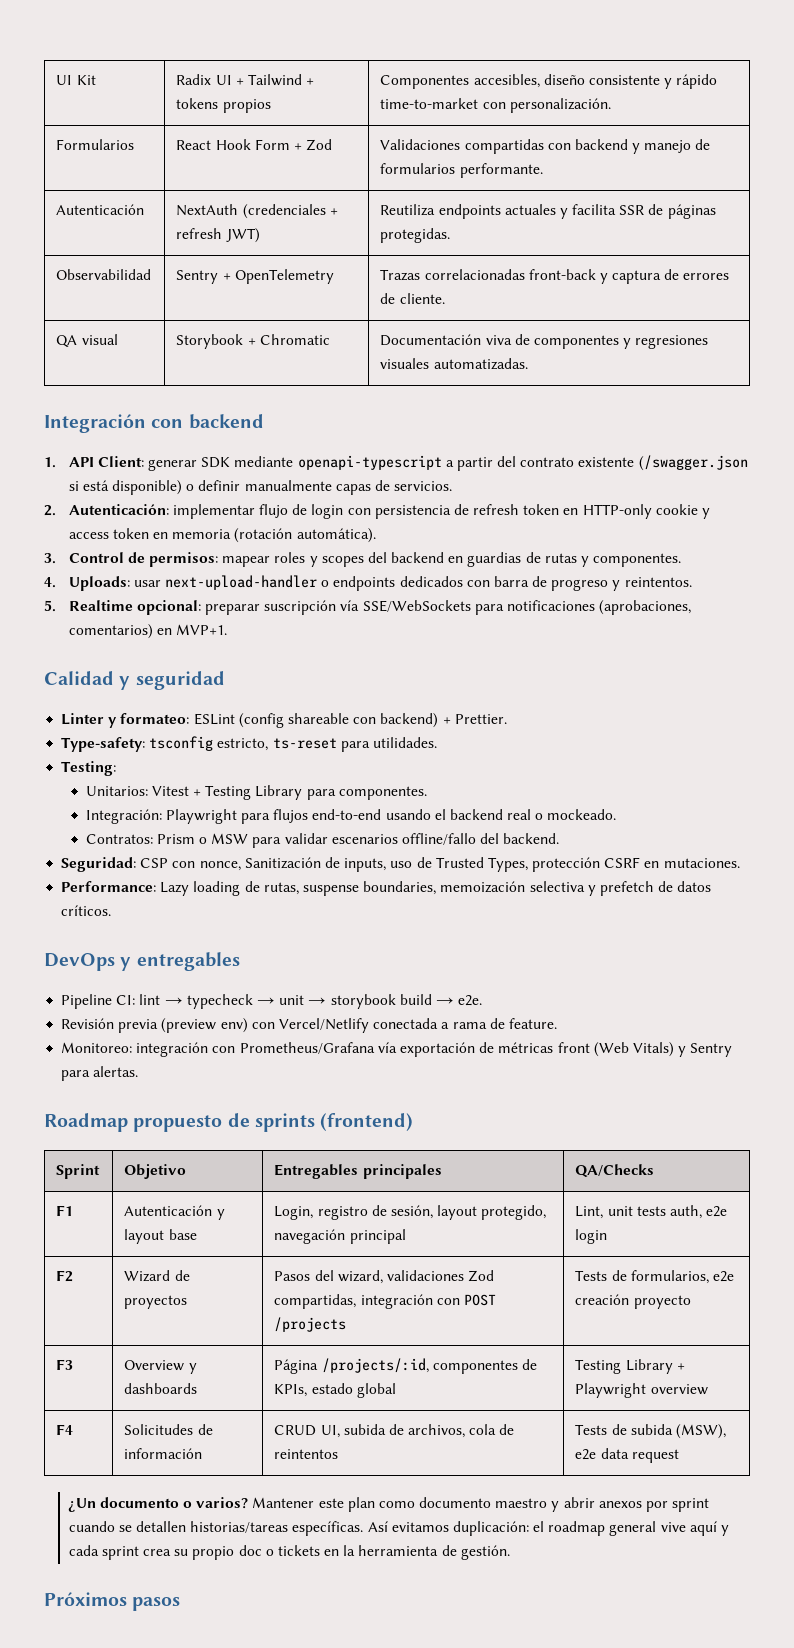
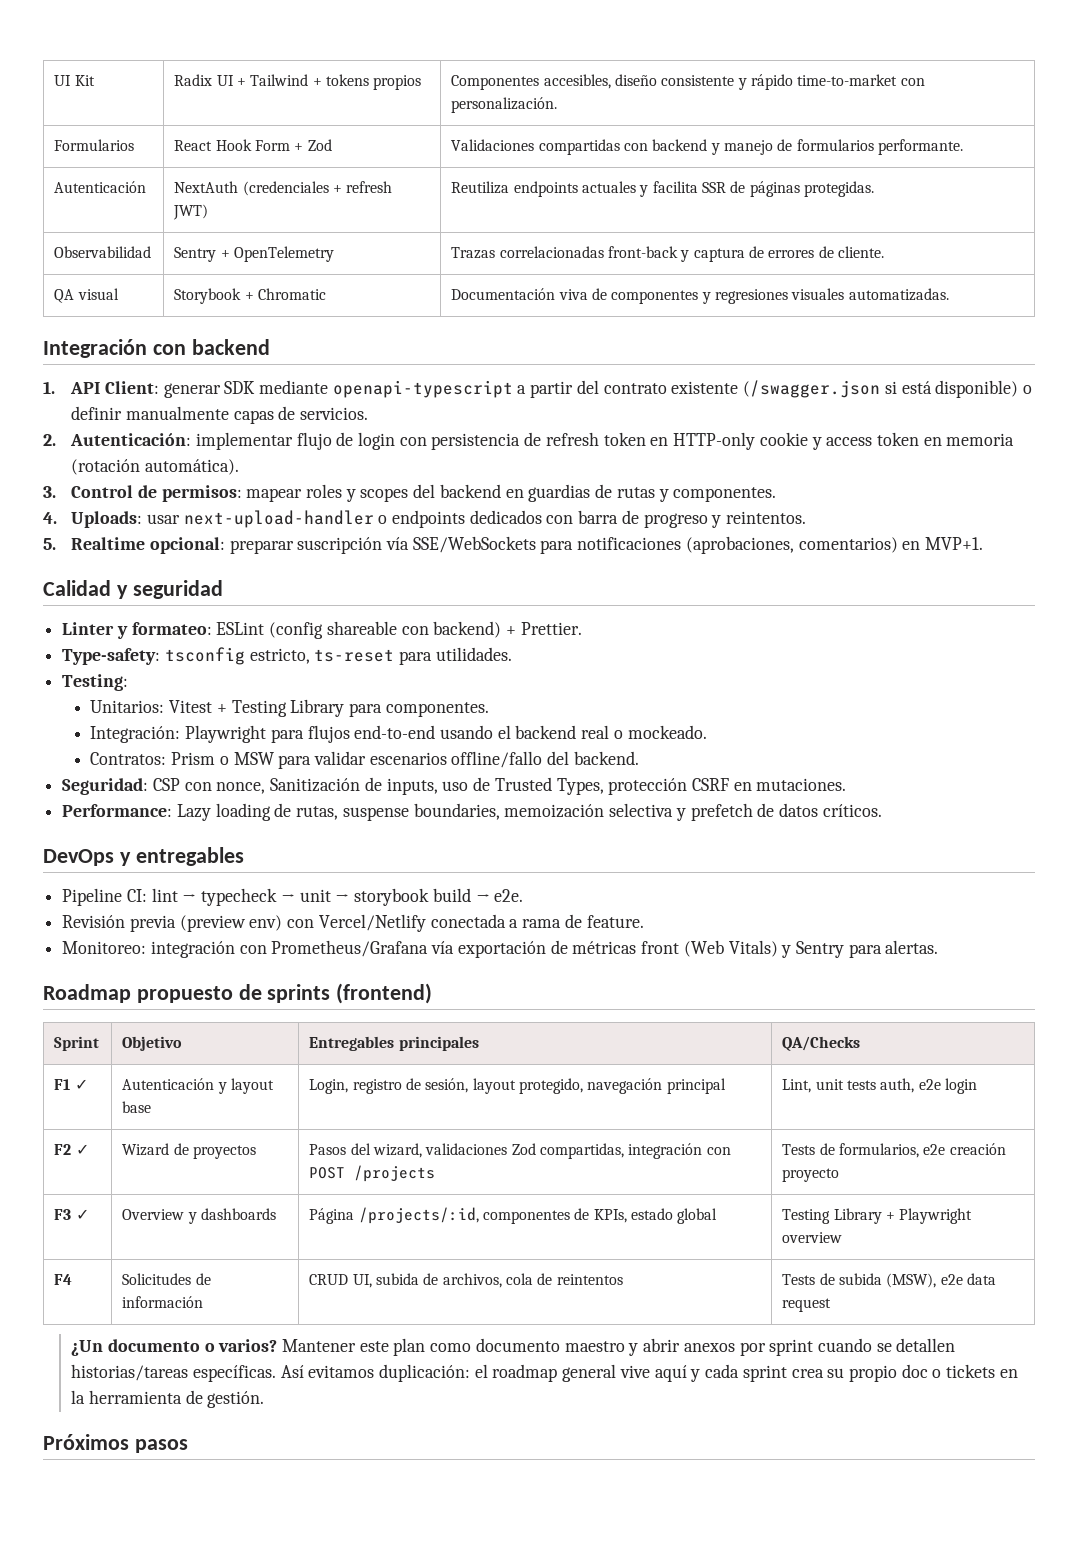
- F1 | Autenticación y layout base | Login, registro de sesión, layout protegido, navegación principal | Lint, unit tests auth, e2e login
+ F1 ✓ | Autenticación y layout base | Login, registro de sesión, layout protegido, navegación principal | Lint, unit tests auth, e2e login
- F2 | Wizard de proyectos | Pasos del wizard, validaciones Zod compartidas, integración con POST /projects | Tests de formularios, e2e creación proyecto
+ F2 ✓ | Wizard de proyectos | Pasos del wizard, validaciones Zod compartidas, integración con POST /projects | Tests de formularios, e2e creación proyecto
- F3 | Overview y dashboards | Página /projects/:id, componentes de KPIs, estado global | Testing Library + Playwright overview
+ F3 ✓ | Overview y dashboards | Página /projects/:id, componentes de KPIs, estado global | Testing Library + Playwright overview

